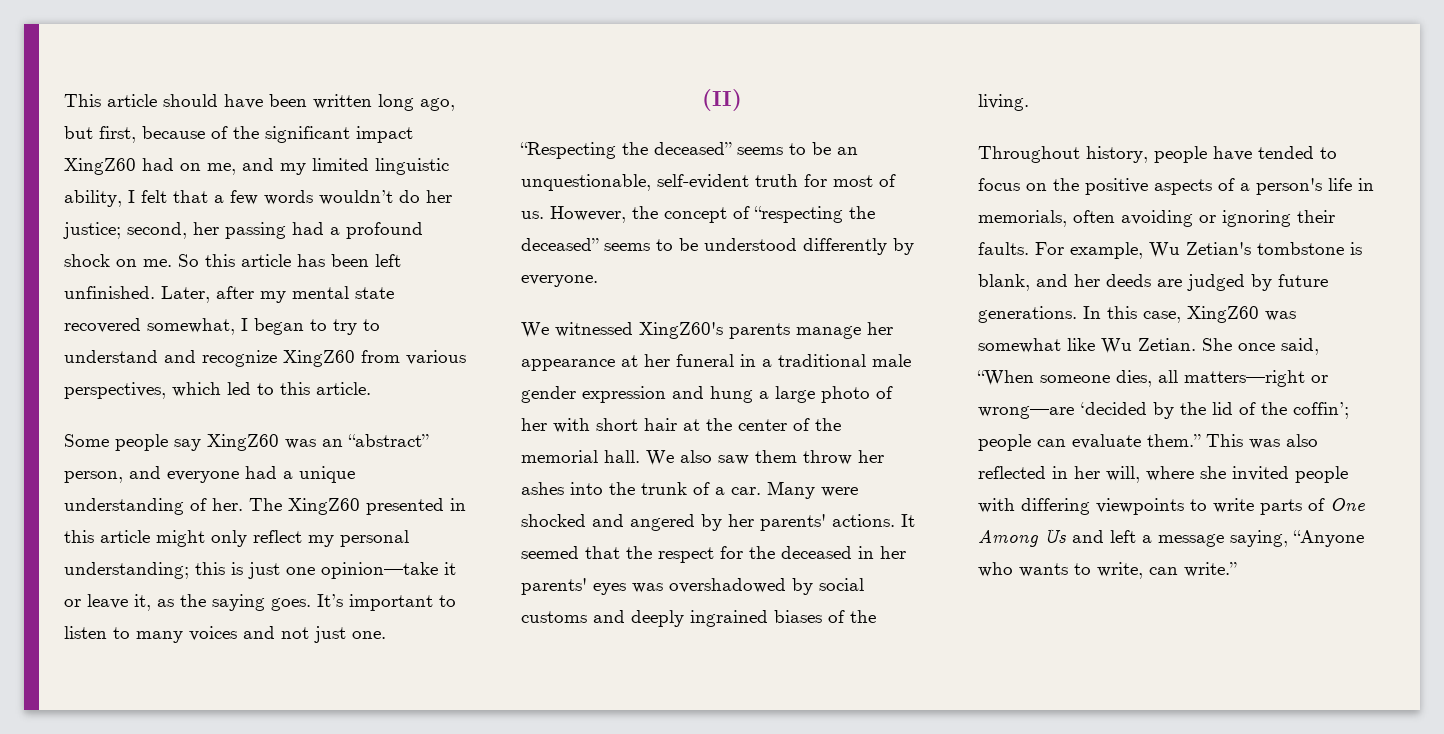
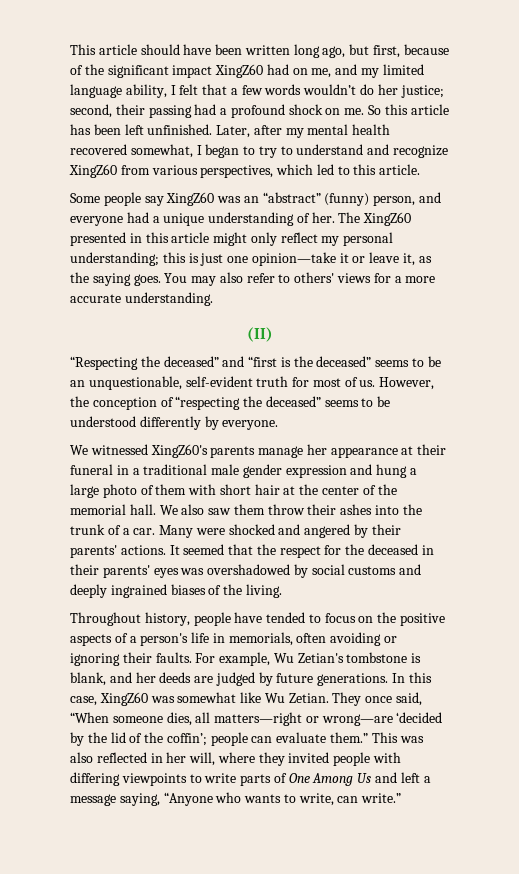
- This article should have been written long ago, but first, because of the significant impact XingZ60 had on me, and my limited linguistic ability, I felt that a few words wouldn’t do her justice; second, her passing had a profound shock on me.
+ This article should have been written long ago, but first, because of the significant impact XingZ60 had on me, and my limited language ability, I felt that a few words wouldn’t do her justice; second, their passing had a profound shock on me.
- Later, after my mental state recovered somewhat, I began to try to understand and recognize XingZ60 from various perspectives, which led to this article.
+ Later, after my mental health recovered somewhat, I began to try to understand and recognize XingZ60 from various perspectives, which led to this article.
- Some people say XingZ60 was an “abstract” person, and everyone had a unique understanding of her.
+ Some people say XingZ60 was an “abstract” (funny) person, and everyone had a unique understanding of her.
- It’s important to listen to many voices and not just one.
+ You may also refer to others' views for a more accurate understanding.
- “Respecting the deceased” seems to be an unquestionable, self-evident truth for most of us.
+ “Respecting the deceased” and “first is the deceased” seems to be an unquestionable, self-evident truth for most of us.
- However, the concept of “respecting the deceased” seems to be understood differently by everyone.
+ However, the conception of “respecting the deceased” seems to be understood differently by everyone.
- We witnessed XingZ60's parents manage her appearance at her funeral in a traditional male gender expression and hung a large photo of her with short hair at the center of the memorial hall.
+ We witnessed XingZ60's parents manage her appearance at their funeral in a traditional male gender expression and hung a large photo of them with short hair at the center of the memorial hall.
- We also saw them throw her ashes into the trunk of a car.
+ We also saw them throw their ashes into the trunk of a car.
- Many were shocked and angered by her parents' actions.
+ Many were shocked and angered by their parents' actions.
- It seemed that the respect for the deceased in her parents' eyes was overshadowed by social customs and deeply ingrained biases of the living.
+ It seemed that the respect for the deceased in their parents' eyes was overshadowed by social customs and deeply ingrained biases of the living.
- She once said, “When someone dies, all matters—right or wrong—are ‘decided by the lid of the coffin’; people can evaluate them.”
+ They once said, “When someone dies, all matters—right or wrong—are ‘decided by the lid of the coffin’; people can evaluate them.”
- This was also reflected in her will, where she invited people with differing viewpoints to write parts of One Among Us and left a message saying, “Anyone who wants to write, can write.”
+ This was also reflected in her will, where they invited people with differing viewpoints to write parts of One Among Us and left a message saying, “Anyone who wants to write, can write.”

